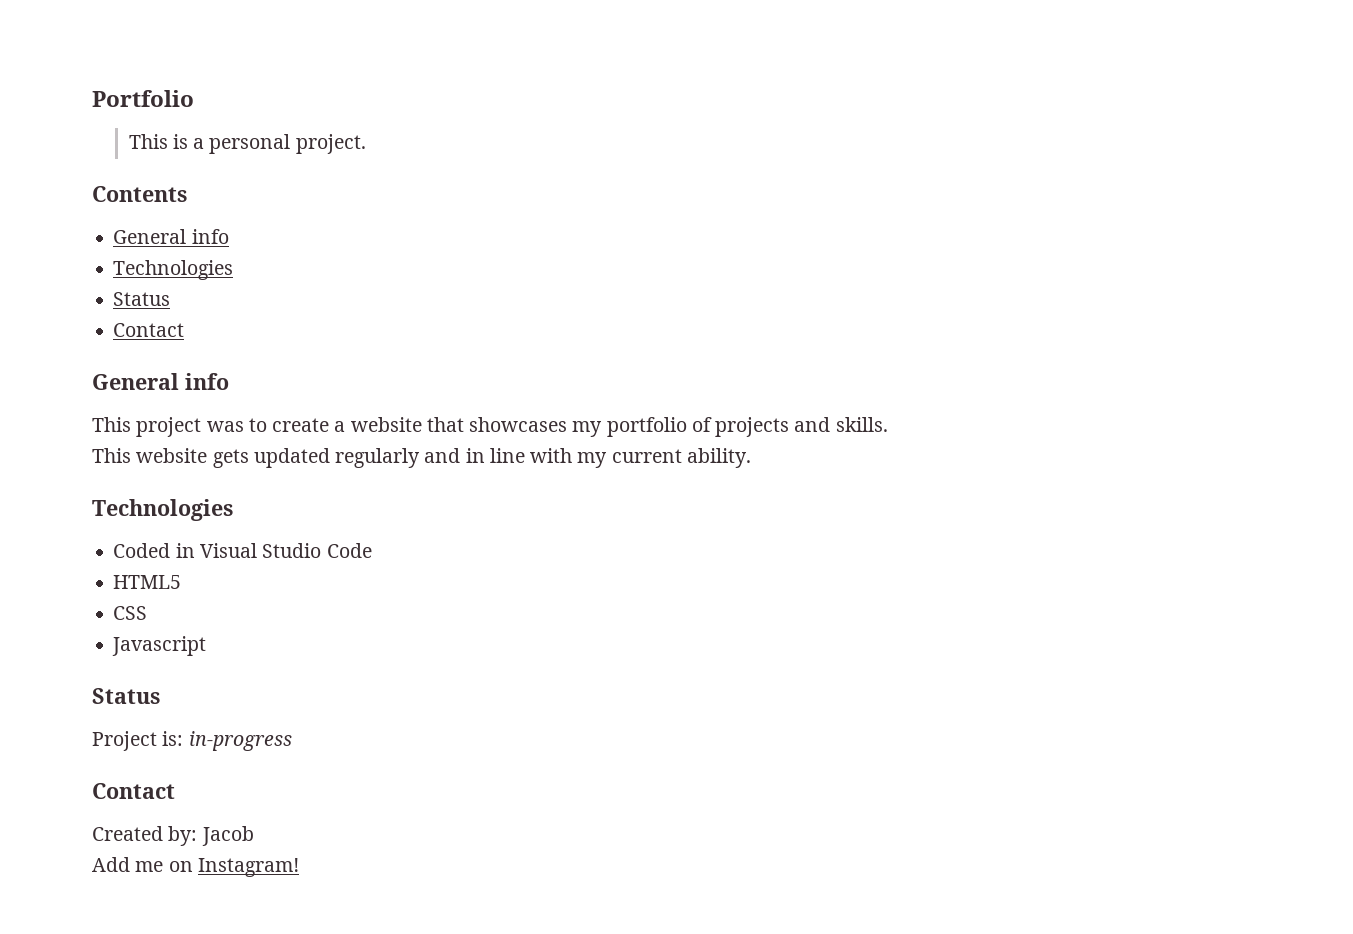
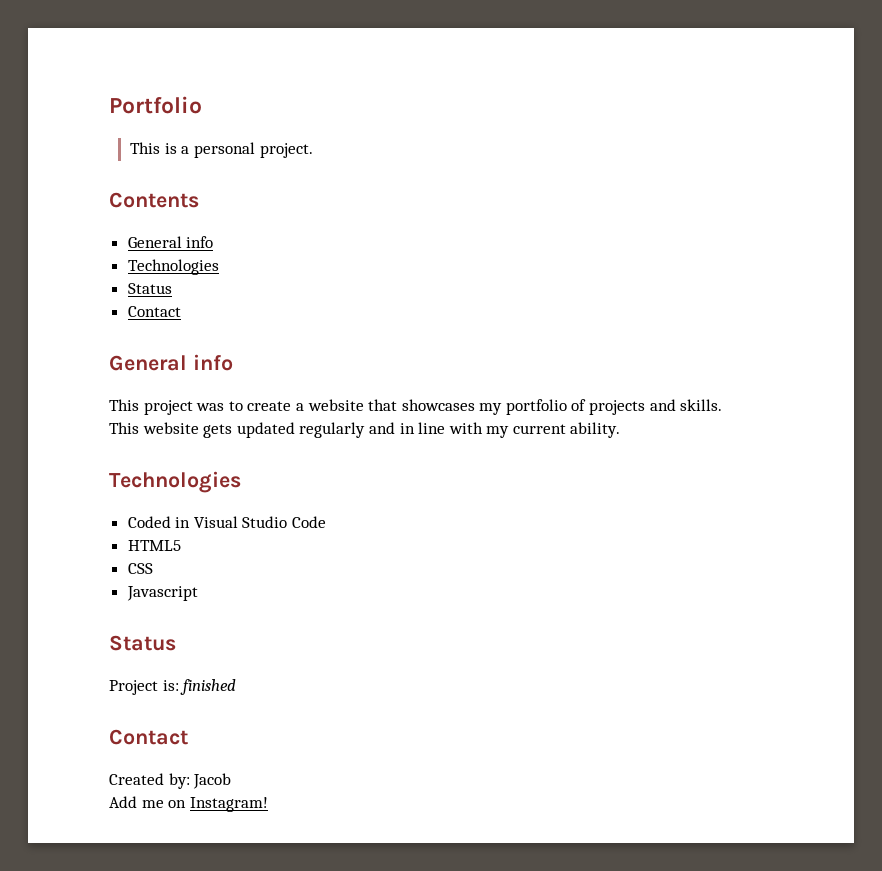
- Project is: in-progress
+ Project is: finished

